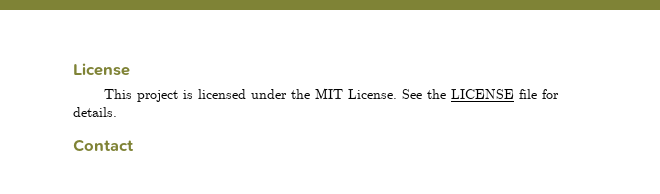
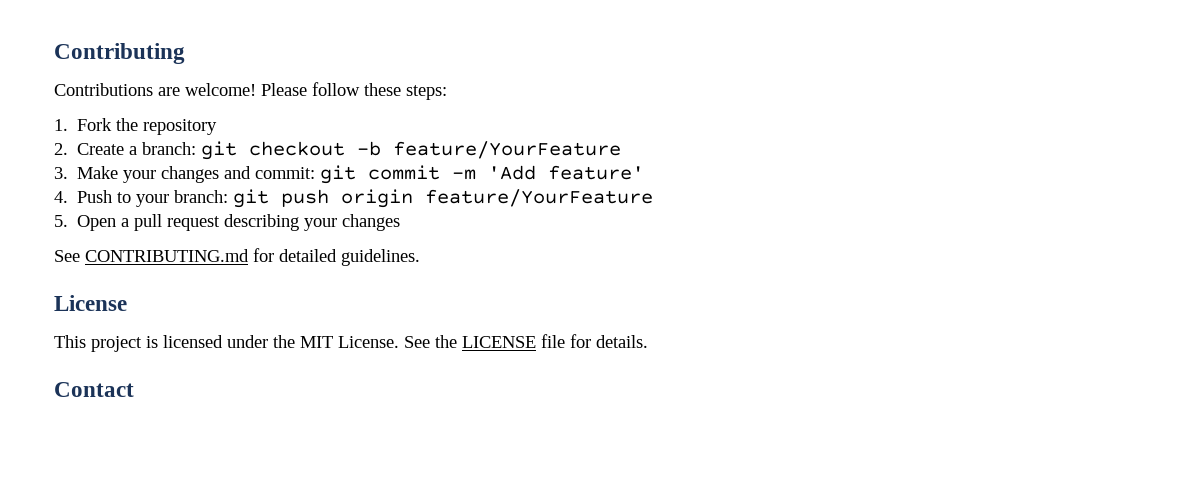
+ Contributing
+ Contributions are welcome! Please follow these steps:
+ 1. Fork the repository
+ 2. Create a branch: git checkout -b feature/YourFeature
+ 3. Make your changes and commit: git commit -m 'Add feature'
+ 4. Push to your branch: git push origin feature/YourFeature
+ 5. Open a pull request describing your changes
+ See CONTRIBUTING.md for detailed guidelines.

